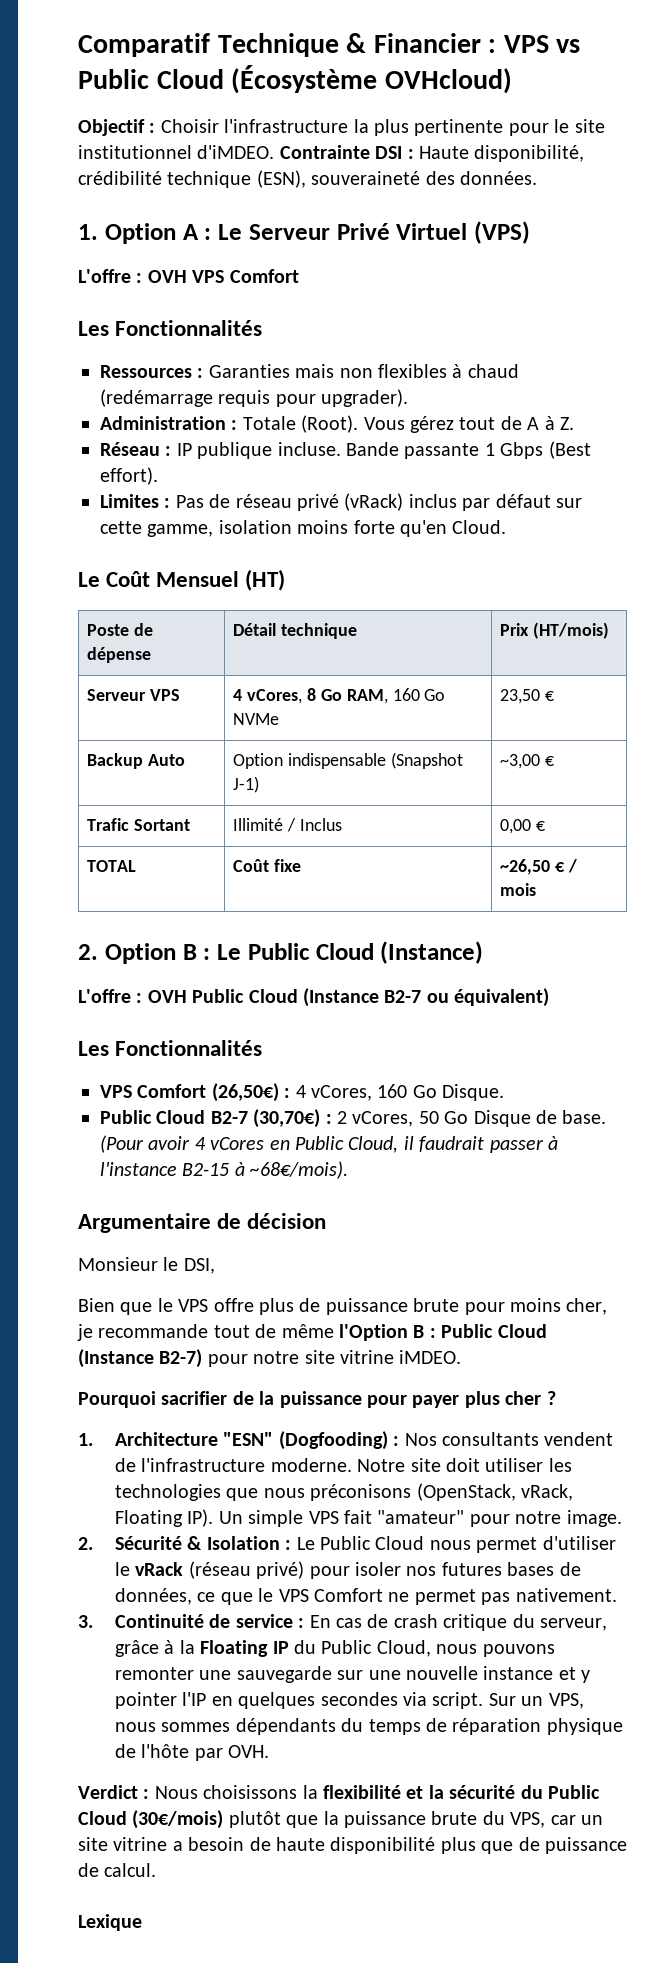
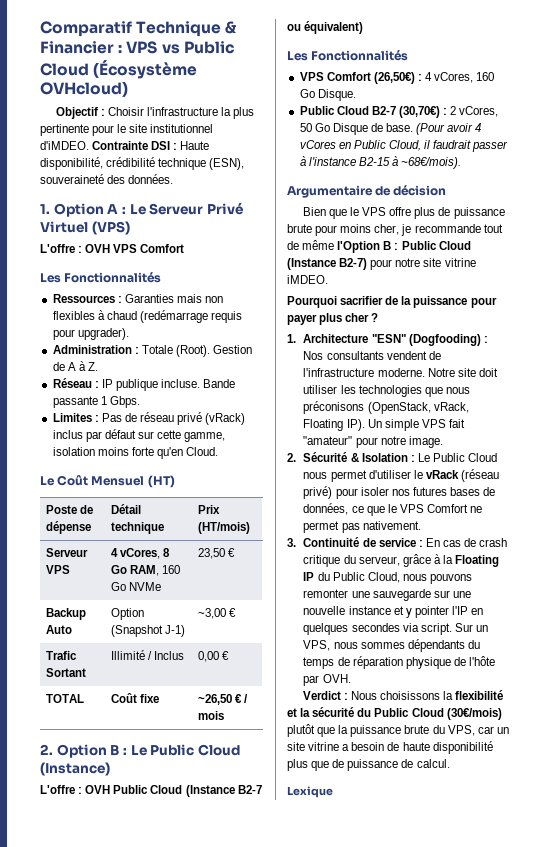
- Vous gérez tout de A à Z.
+ Gestion de A à Z.
- Bande passante 1 Gbps (Best effort).
+ Bande passante 1 Gbps.
- Backup Auto | Option indispensable (Snapshot J-1) | ~3,00 €
+ Backup Auto | Option (Snapshot J-1) | ~3,00 €
- Monsieur le DSI,

